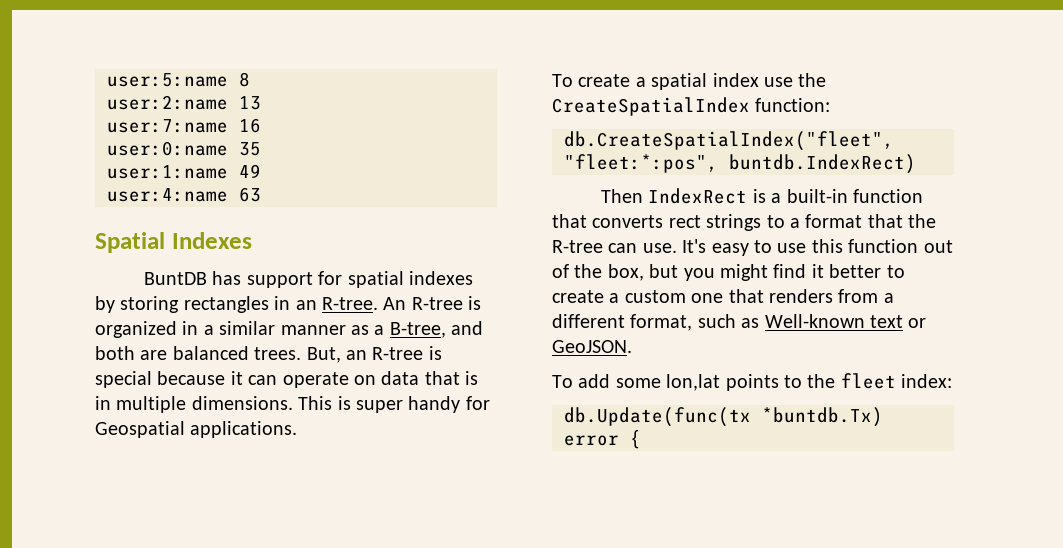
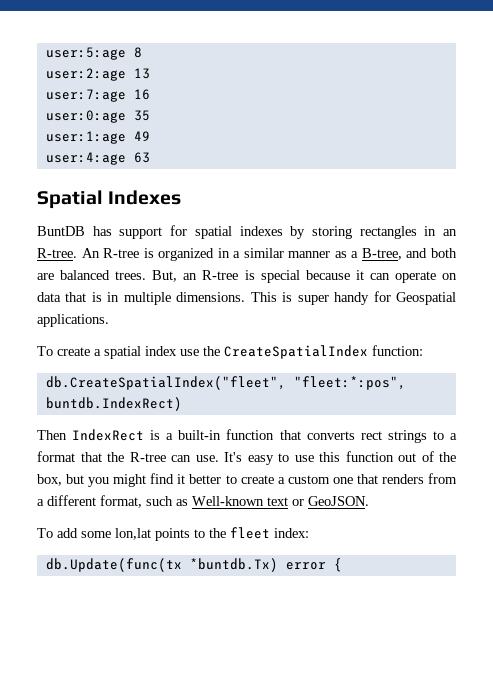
- user:5:name 8
+ user:5:age 8
- user:2:name 13
+ user:2:age 13
- user:7:name 16
+ user:7:age 16
- user:0:name 35
+ user:0:age 35
- user:1:name 49
+ user:1:age 49
- user:4:name 63
+ user:4:age 63

